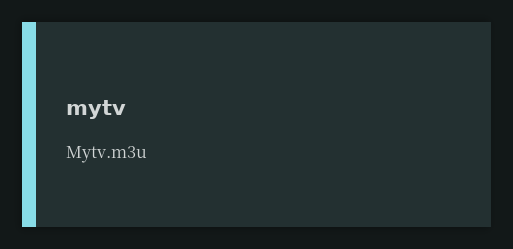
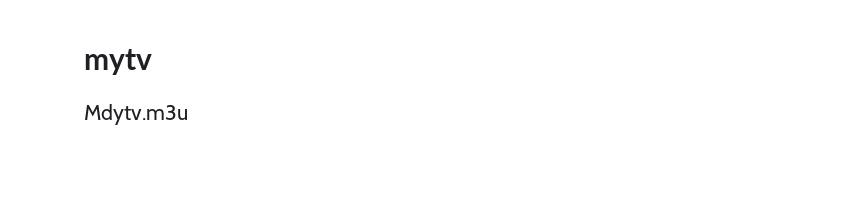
- Mytv.m3u
+ Mdytv.m3u

